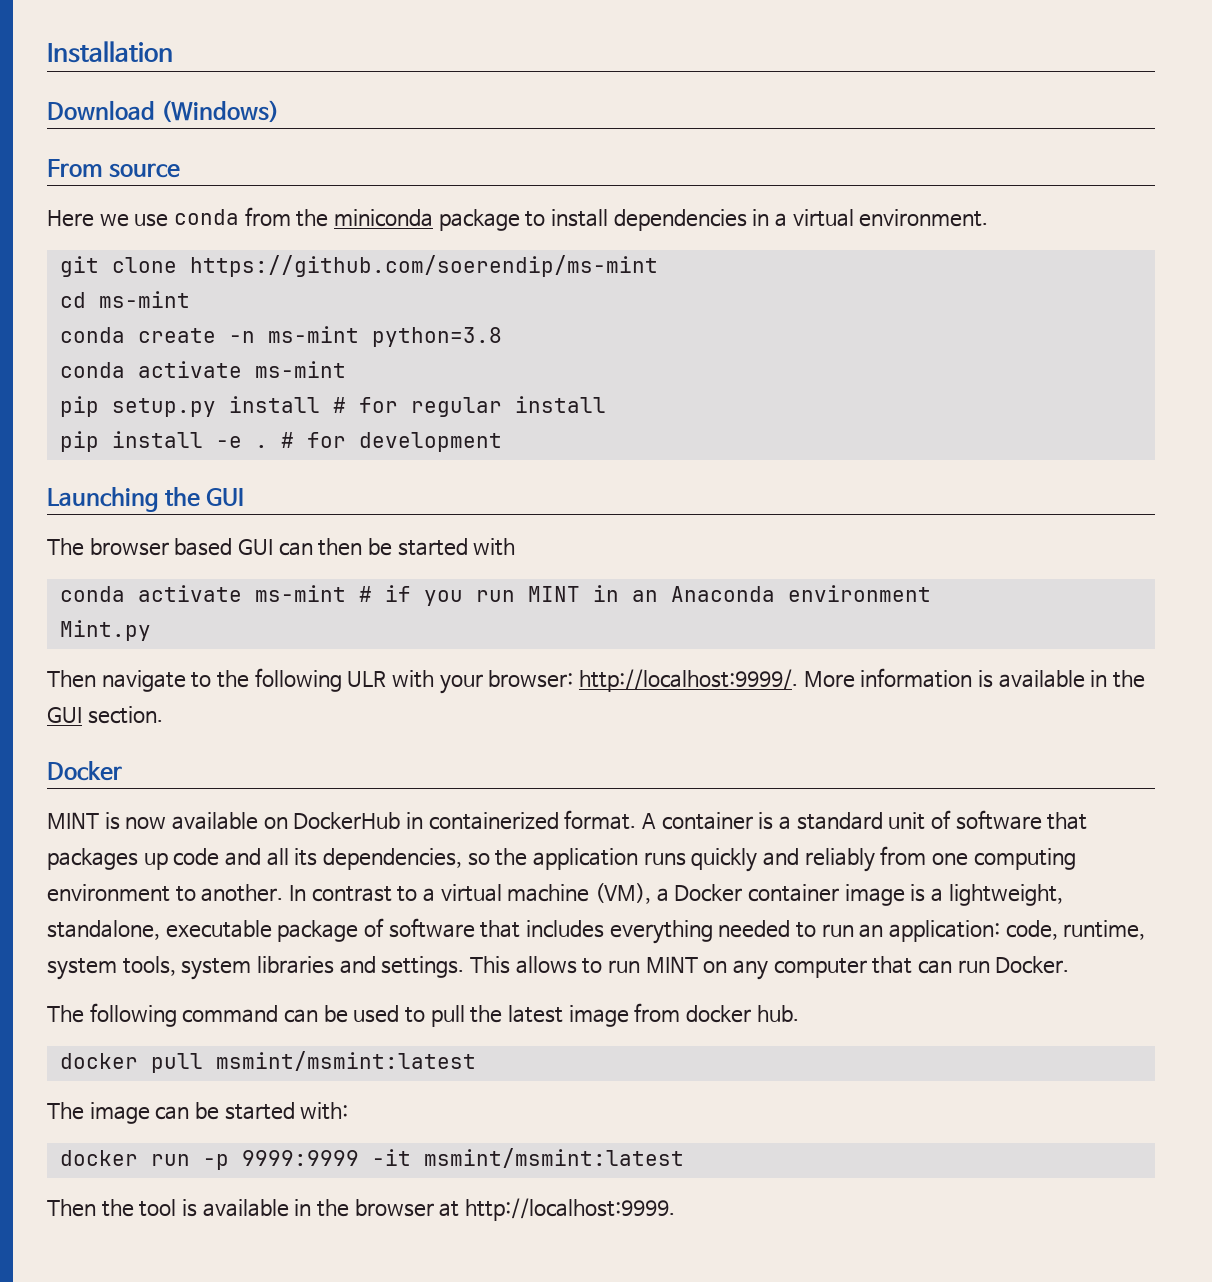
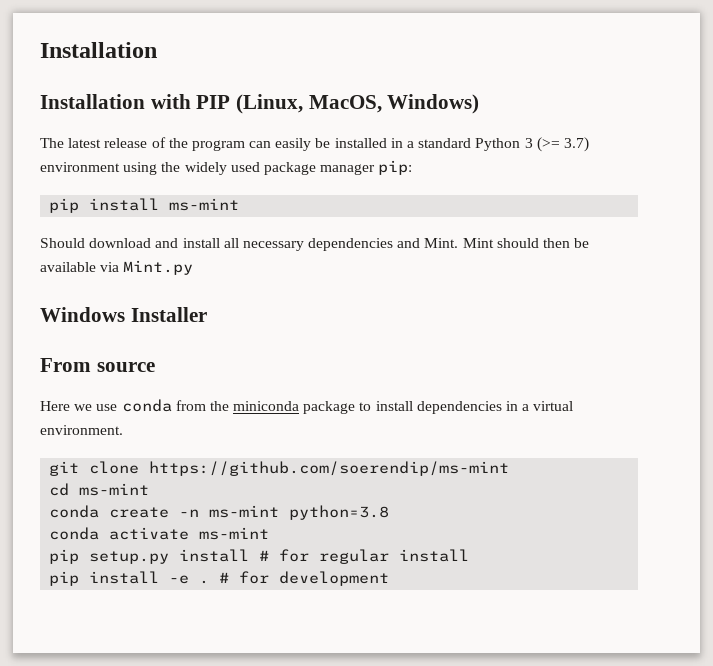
- Download (Windows)
+ Installation with PIP (Linux, MacOS, Windows)
+ The latest release of the program can easily be installed in a standard Python 3 (>= 3.7) environment using the widely used package manager pip:
+ pip install ms-mint
+ Should download and install all necessary dependencies and Mint. Mint should then be available via Mint.py
+ Windows Installer
- Launching the GUI
- The browser based GUI can then be started with
- conda activate ms-mint # if you run MINT in an Anaconda environment
- Mint.py
- Then navigate to the following ULR with your browser: http://localhost:9999/. More information is available in the GUI section.
- Docker
- MINT is now available on DockerHub in containerized format. A container is a standard unit of software that packages up code and all its dependencies, so the application runs quickly and reliably from one computing environment to another. In contrast to a virtual machine (VM), a Docker container image is a lightweight, standalone, executable package of software that includes everything needed to run an application: code, runtime, system tools, system libraries and settings. This allows to run MINT on any computer that can run Docker.
- The following command can be used to pull the latest image from docker hub.
- docker pull msmint/msmint:latest
- The image can be started with:
- docker run -p 9999:9999 -it msmint/msmint:latest
- Then the tool is available in the browser at http://localhost:9999.

